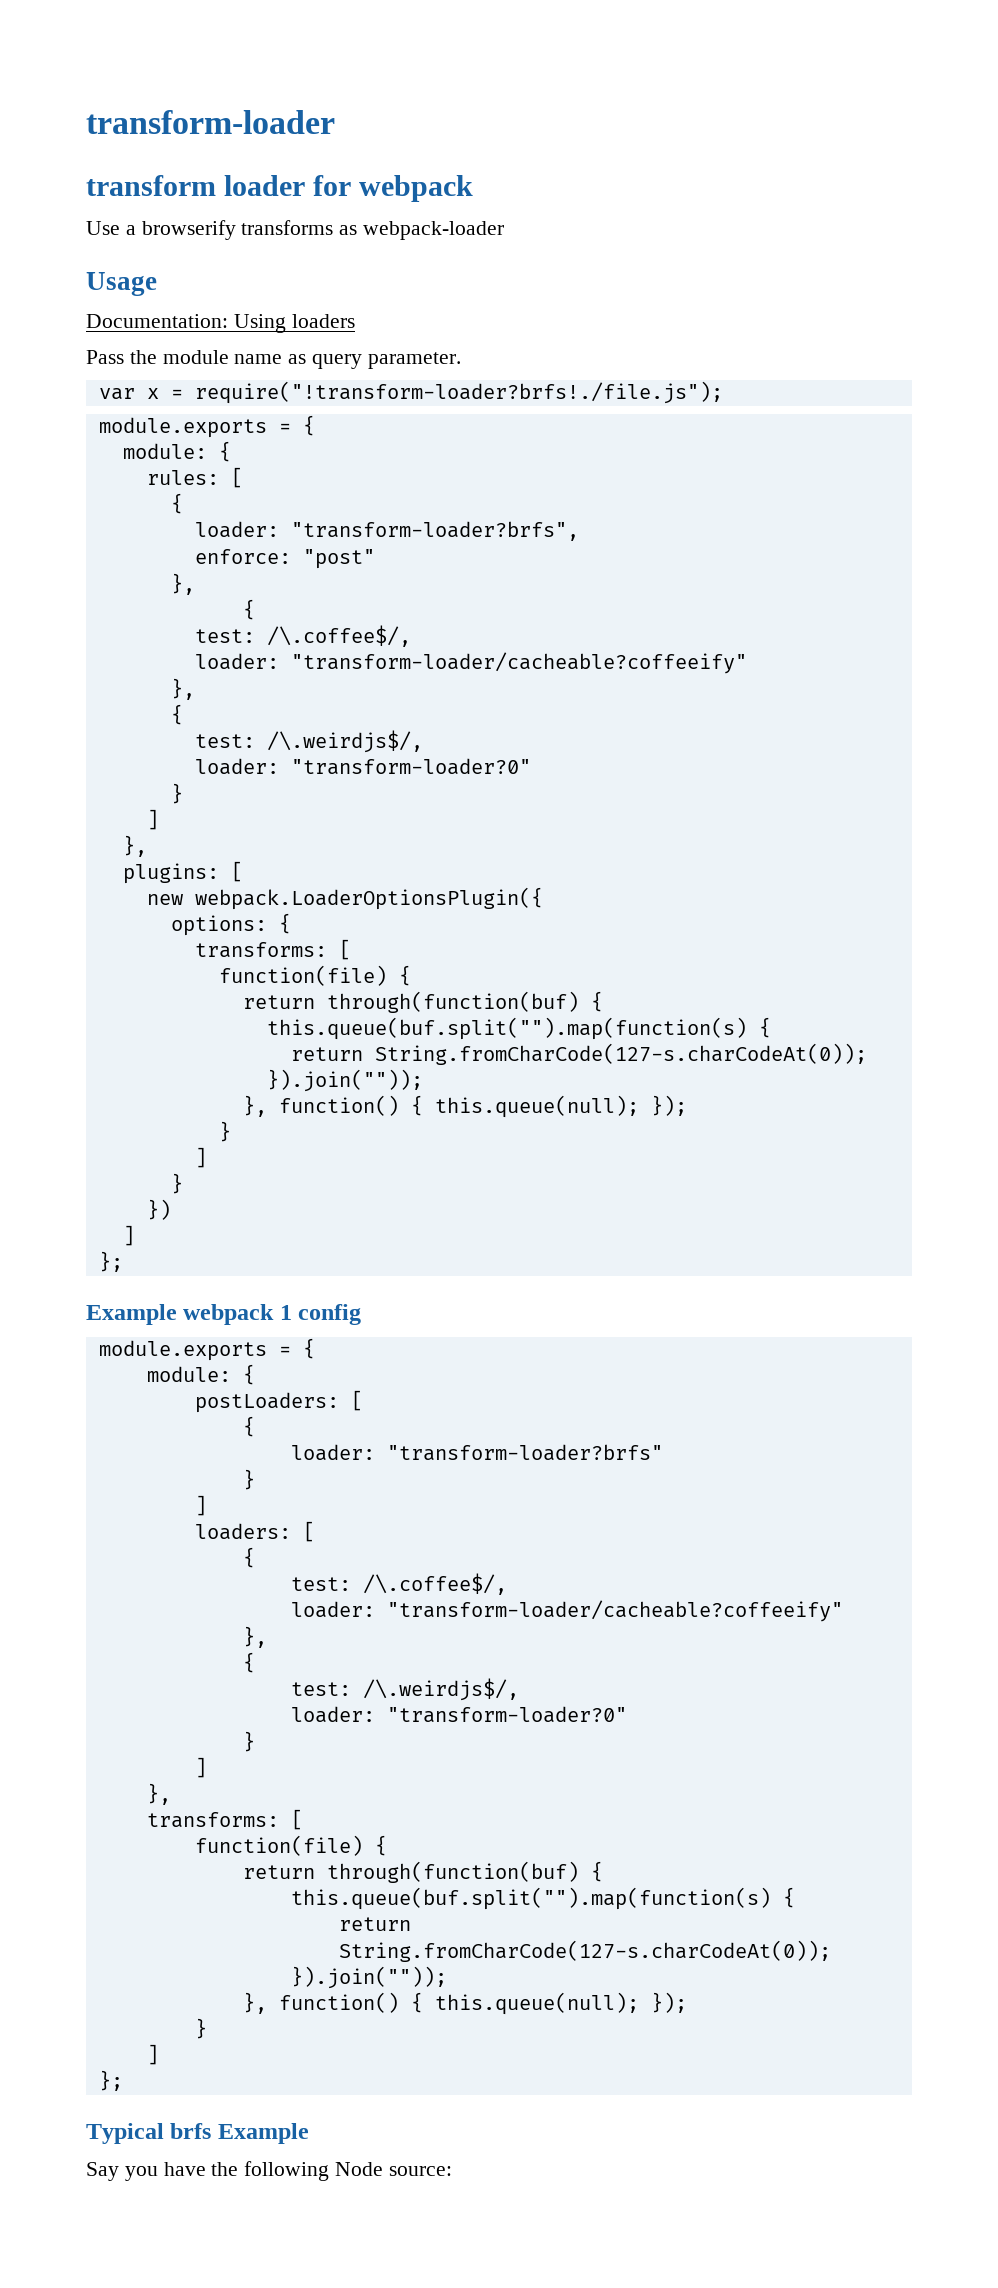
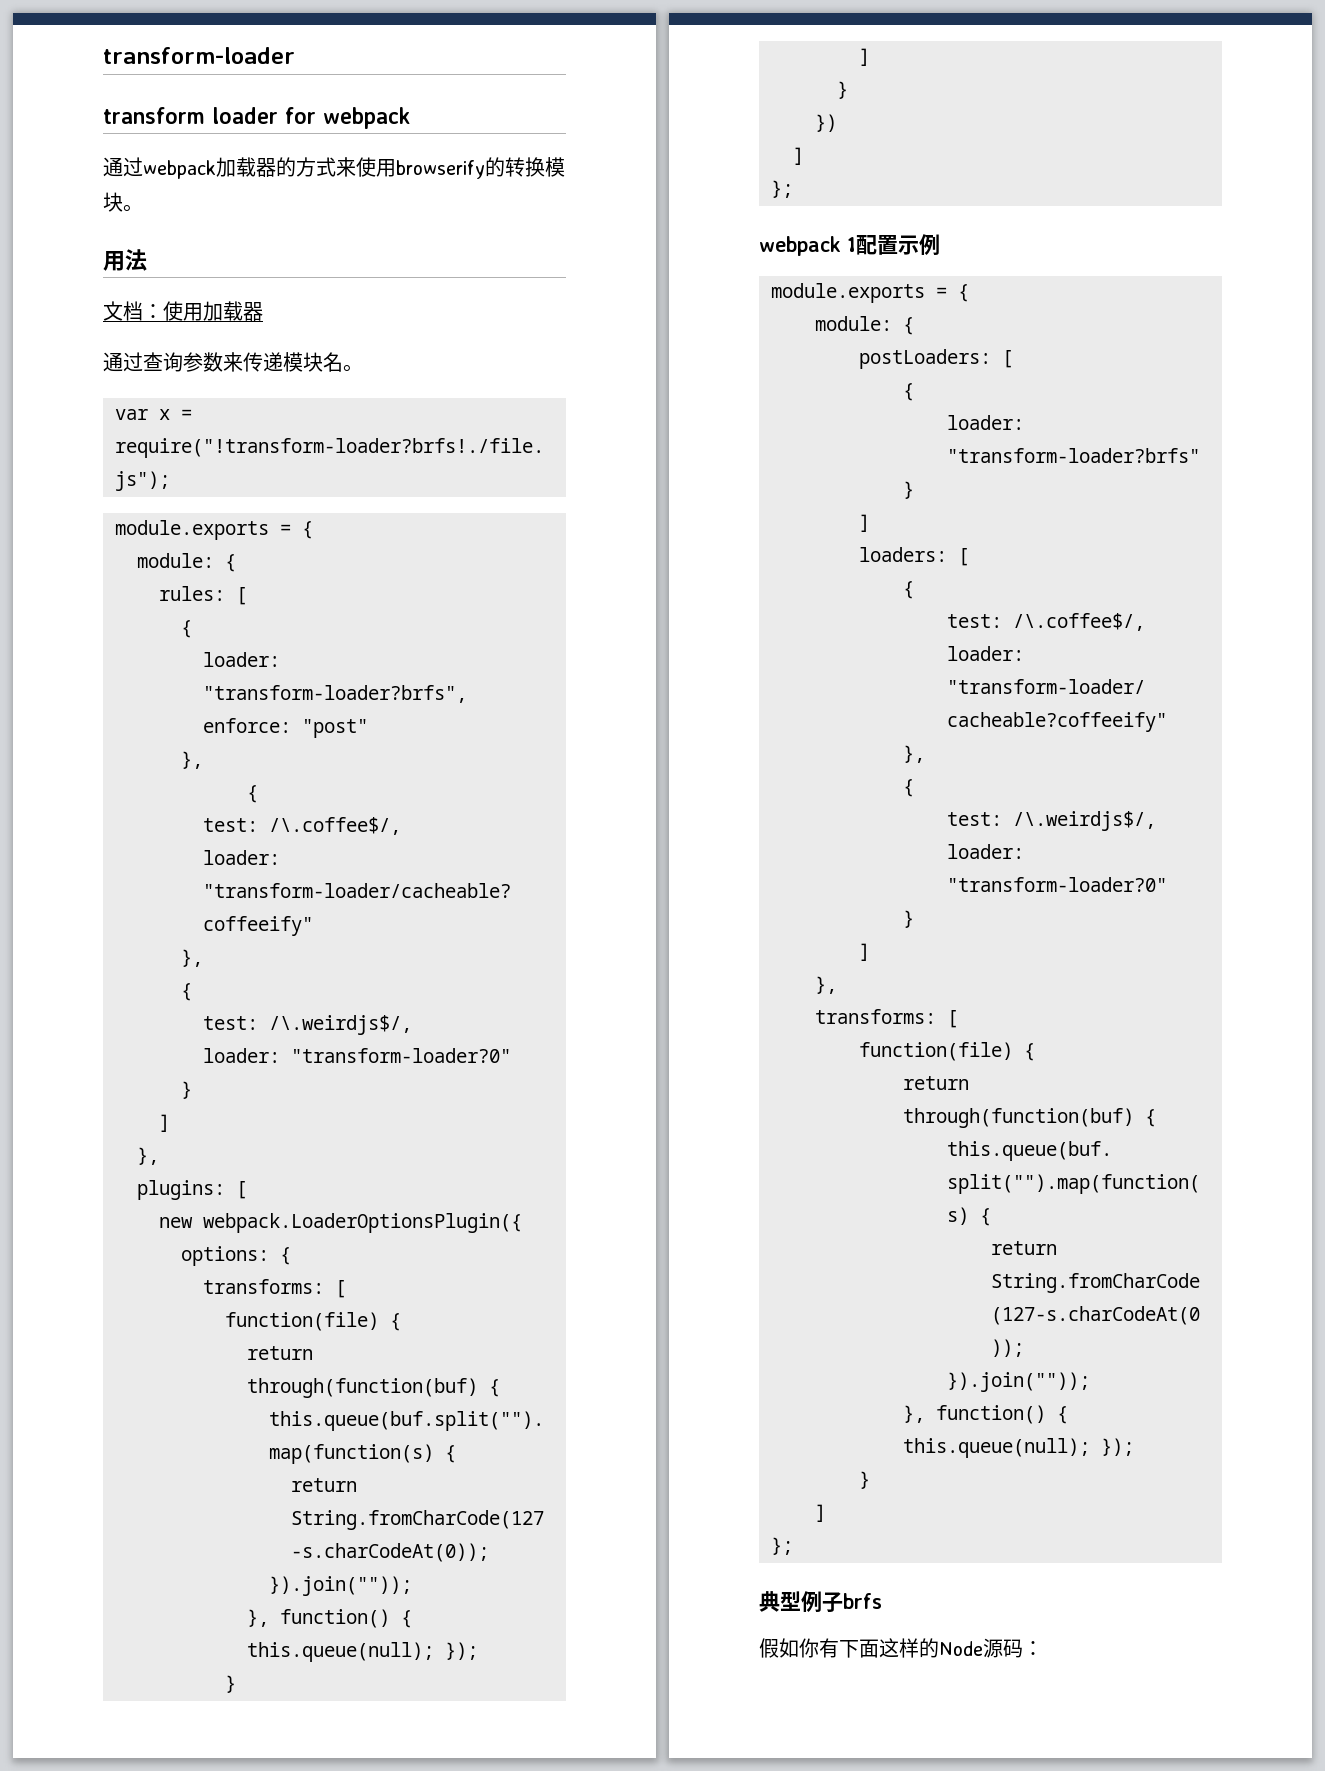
- Use a browserify transforms as webpack-loader
- Usage
- Documentation: Using loaders
- Pass the module name as query parameter.
+ 通过webpack加载器的方式来使用browserify的转换模块。
+ 用法
+ 文档：使用加载器
+ 通过查询参数来传递模块名。
- Example webpack 1 config
+ webpack 1配置示例
- Typical brfs Example
- Say you have the following Node source:
+ 典型例子brfs
+ 假如你有下面这样的Node源码：

